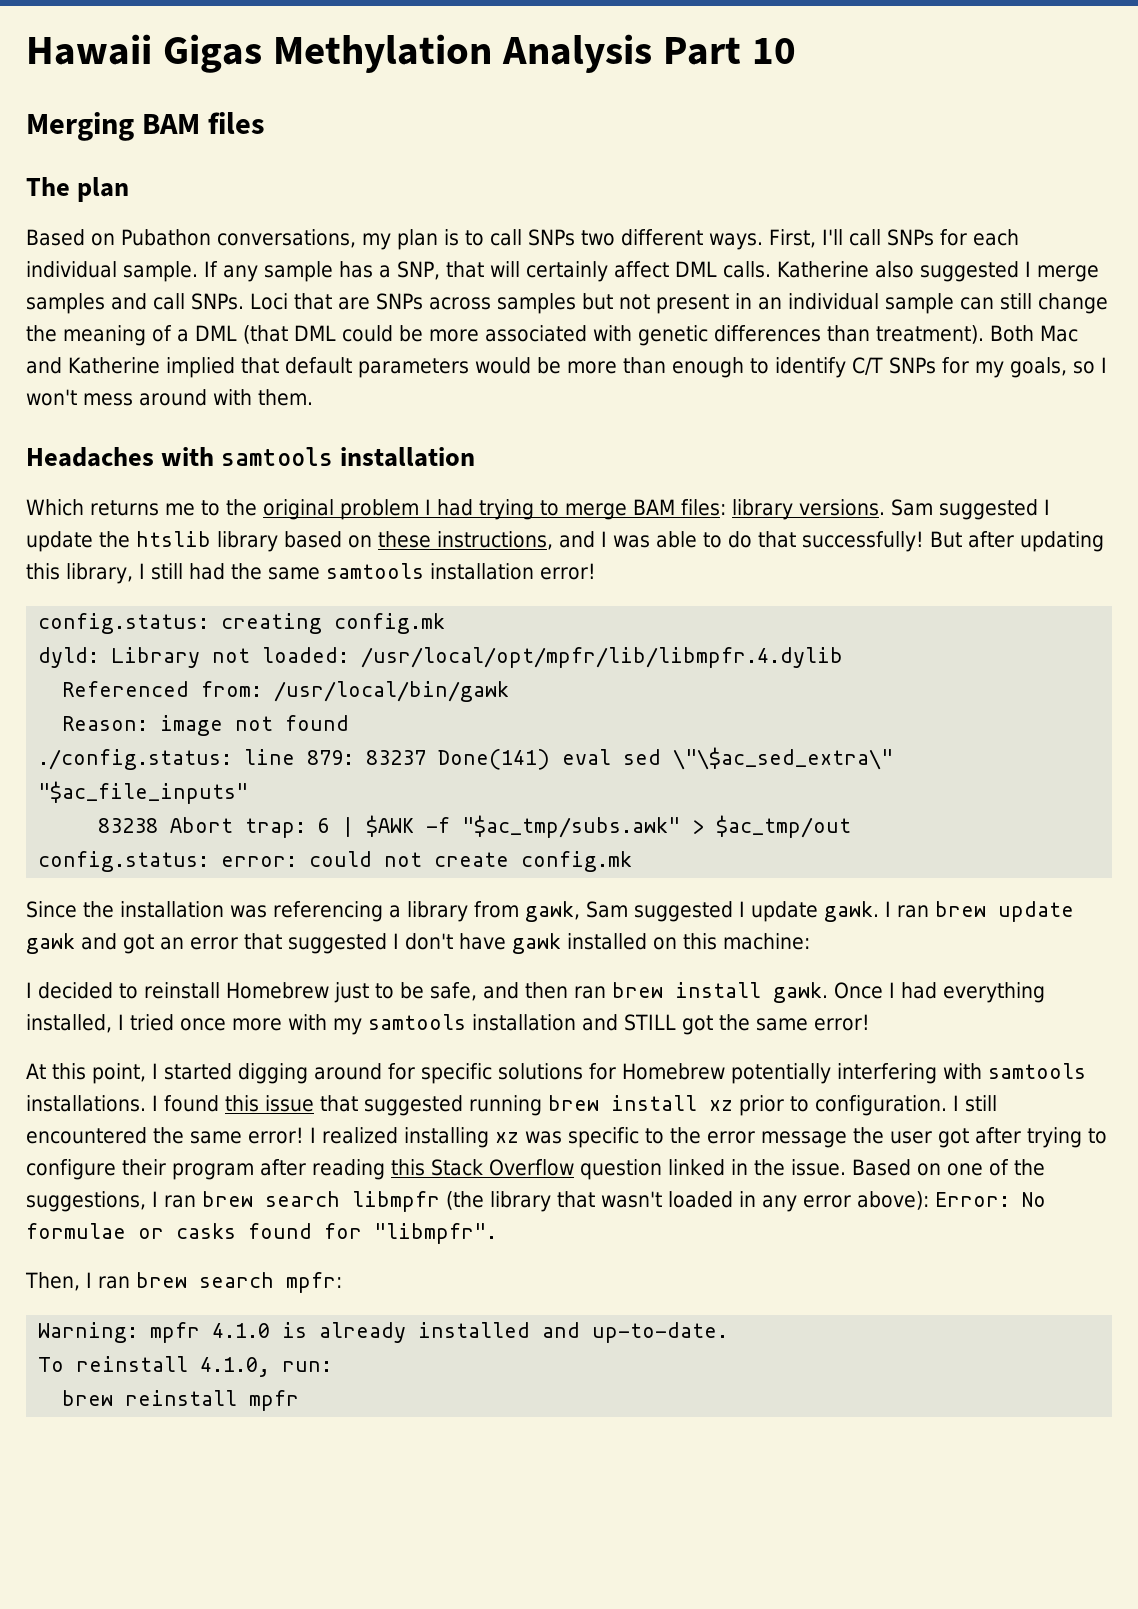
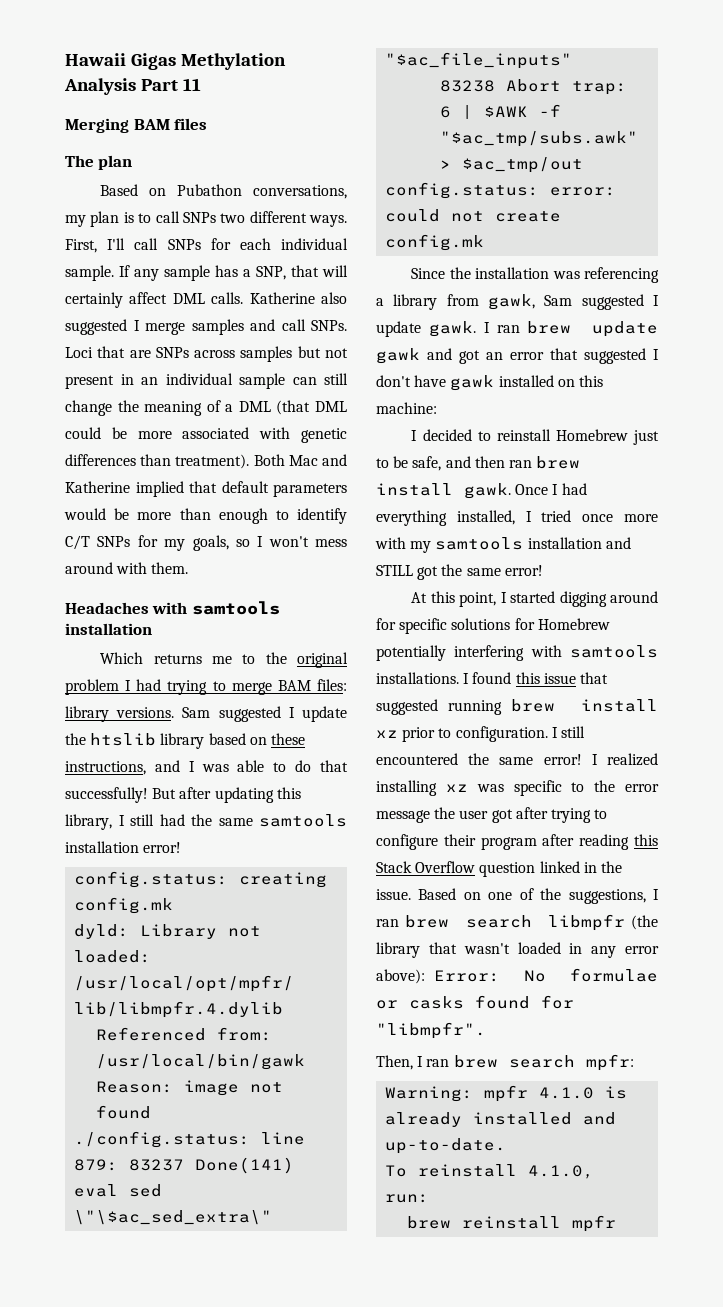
- Hawaii Gigas Methylation Analysis Part 10
+ Hawaii Gigas Methylation Analysis Part 11

